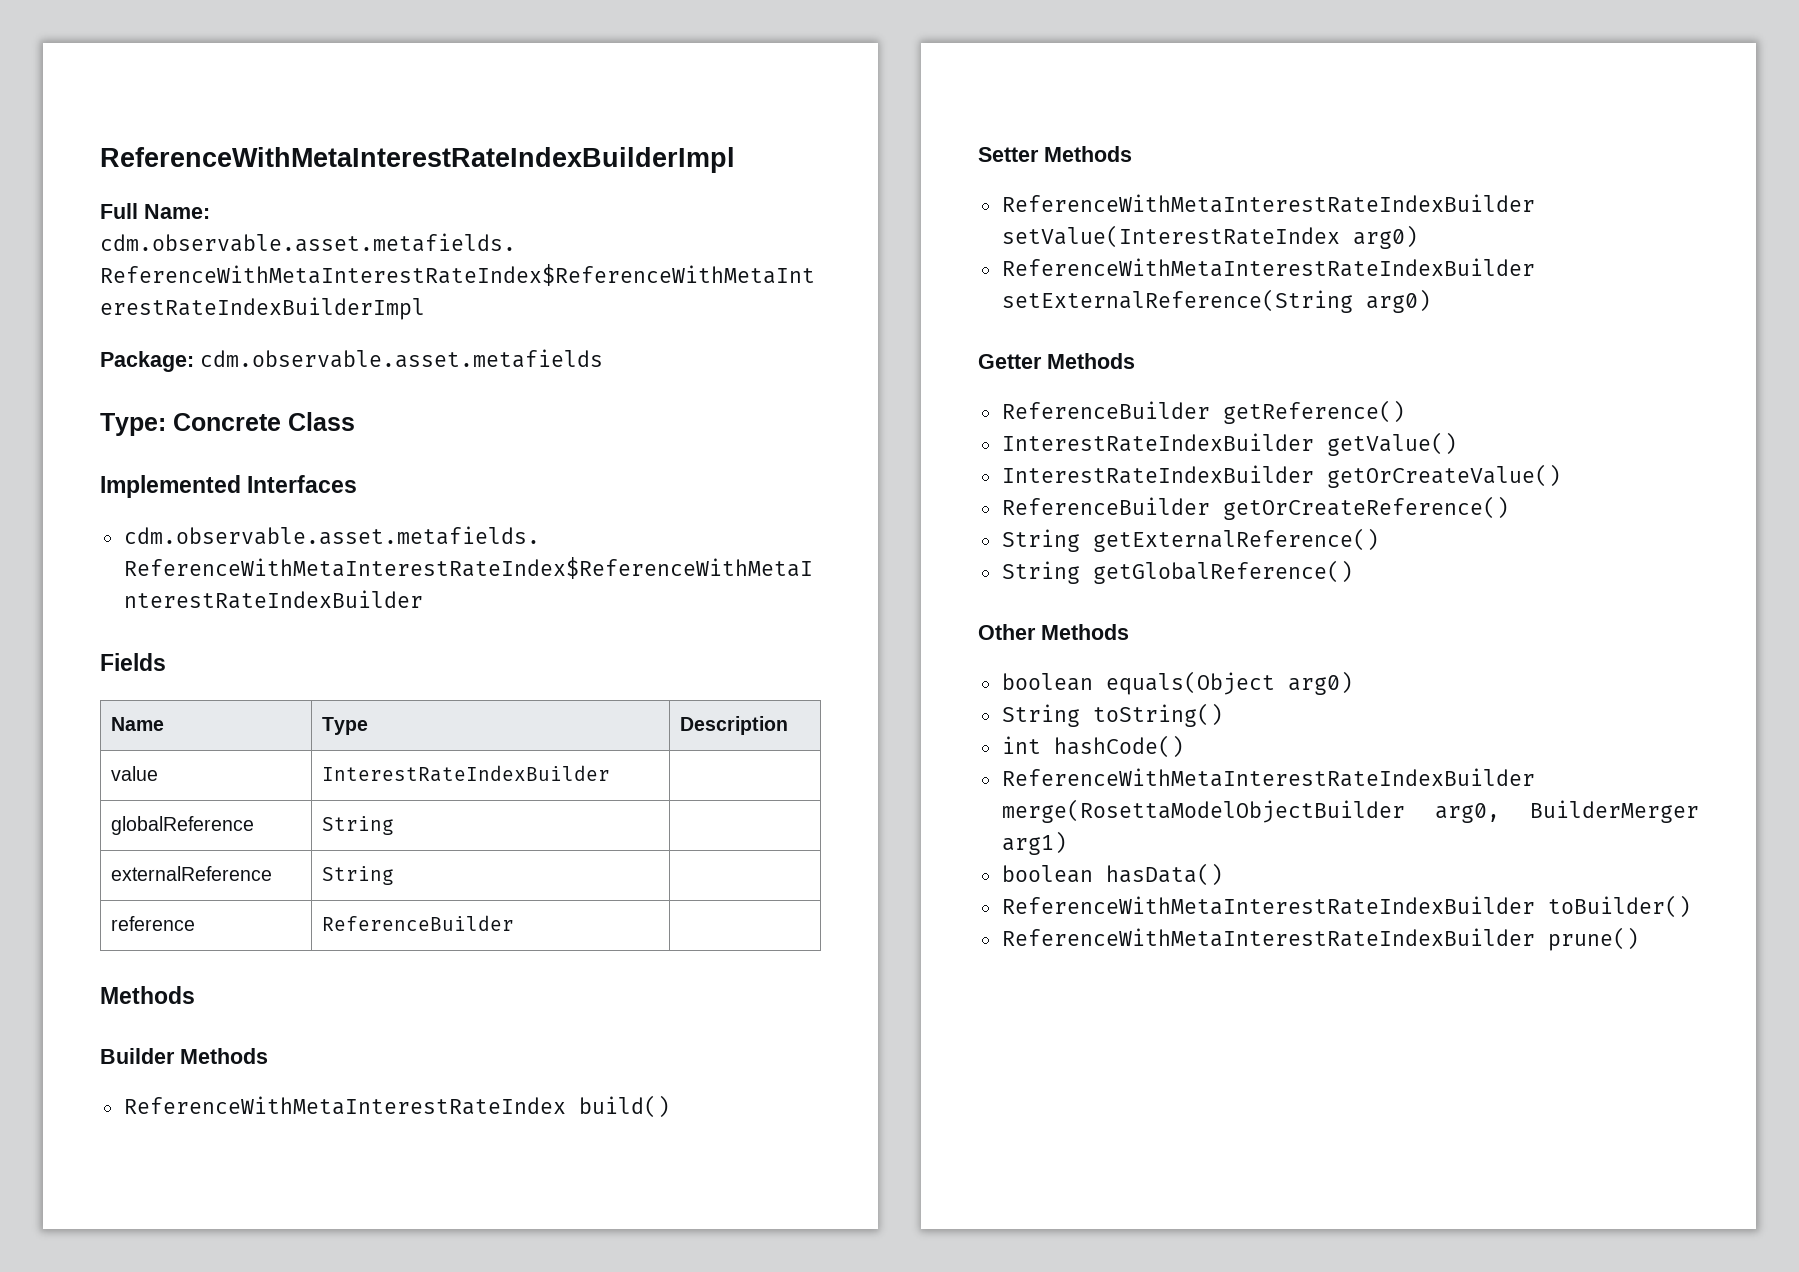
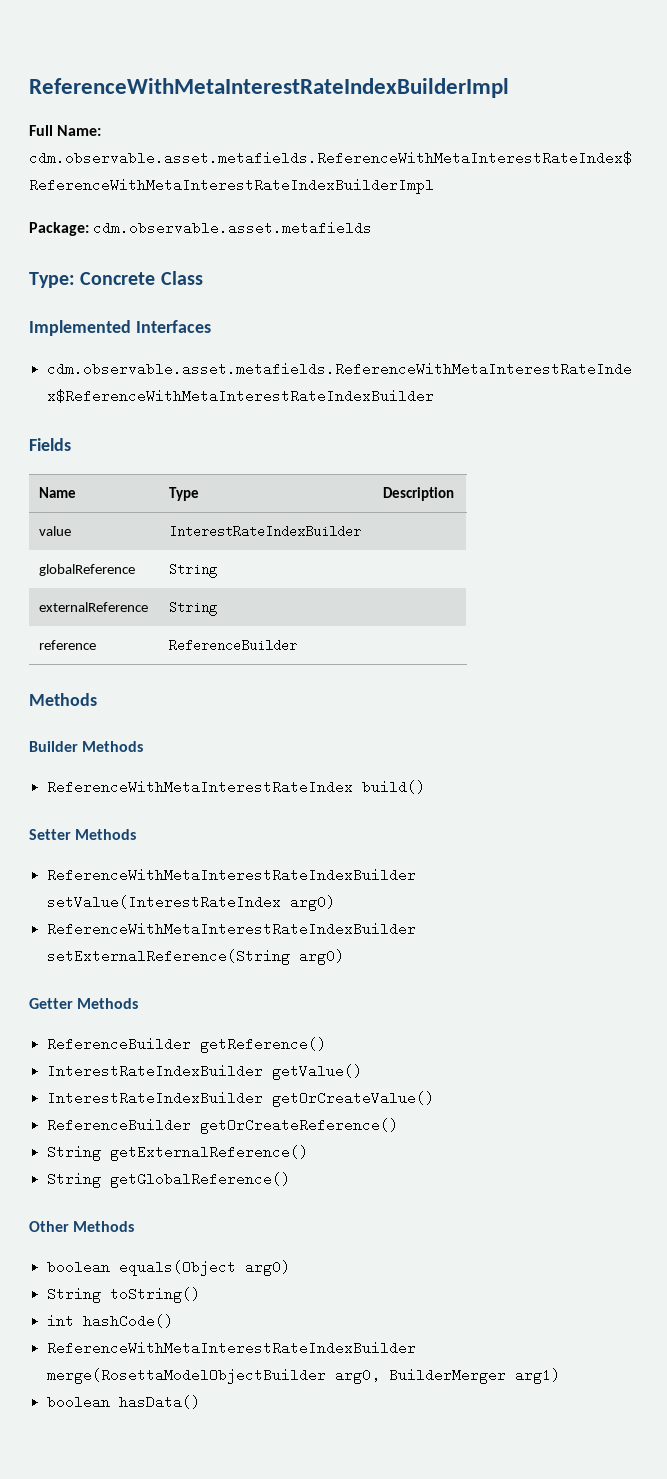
- ReferenceWithMetaInterestRateIndexBuilder toBuilder()
- ReferenceWithMetaInterestRateIndexBuilder prune()

